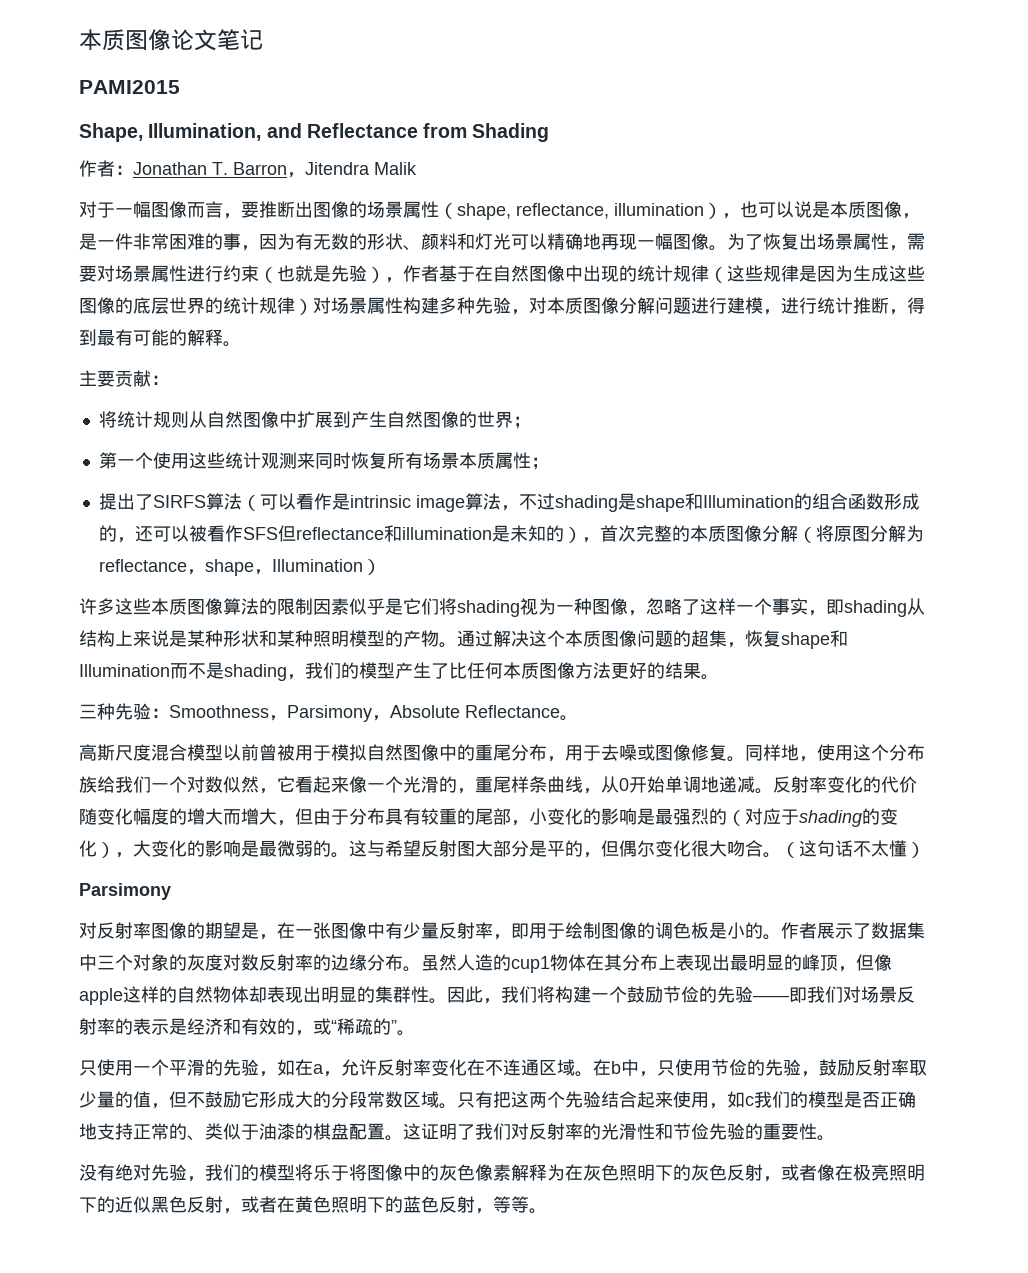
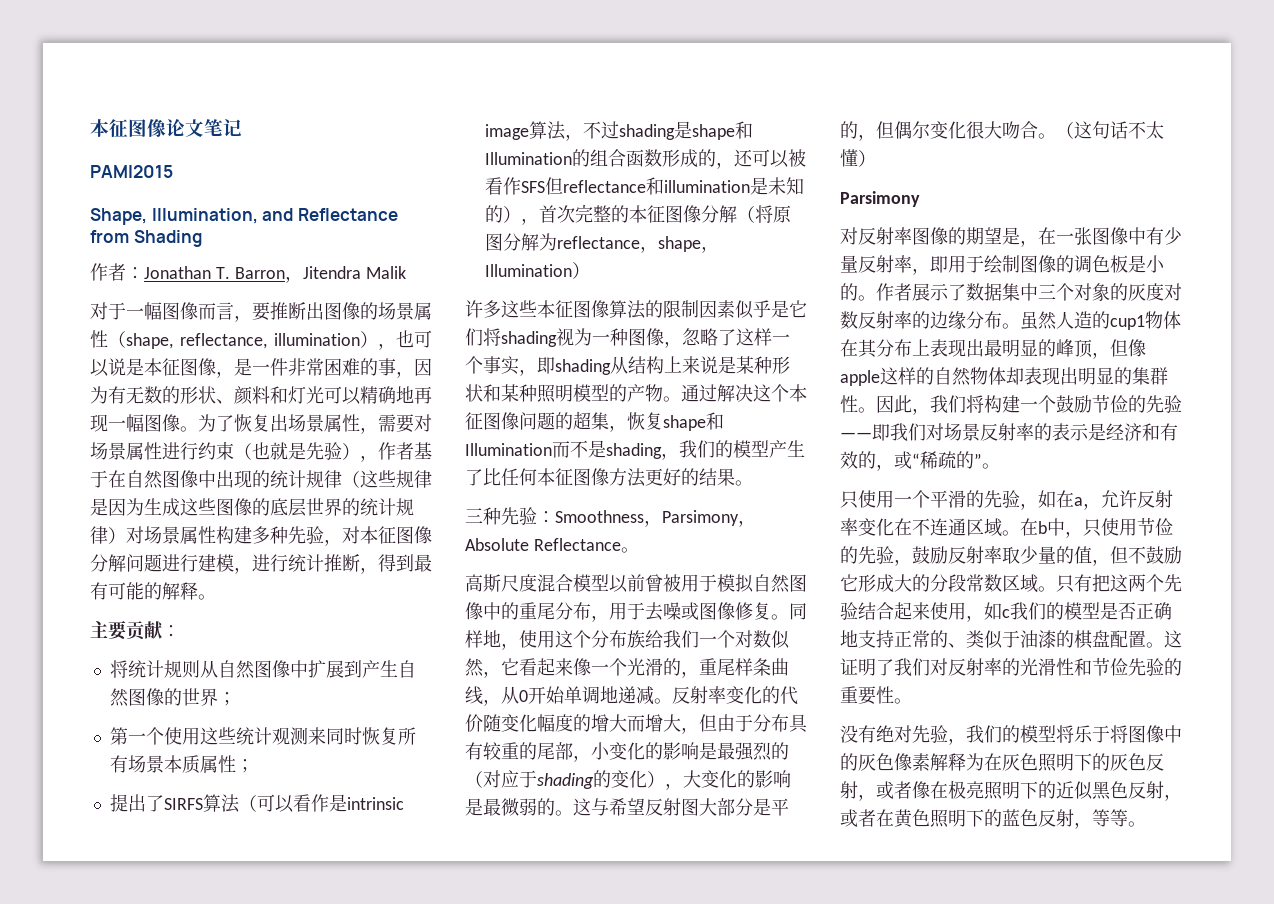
- 本质图像论文笔记
+ 本征图像论文笔记
- 对于一幅图像而言，要推断出图像的场景属性（shape, reflectance, illumination），也可以说是本质图像，是一件非常困难的事，因为有无数的形状、颜料和灯光可以精确地再现一幅图像。
+ 对于一幅图像而言，要推断出图像的场景属性（shape, reflectance, illumination），也可以说是本征图像，是一件非常困难的事，因为有无数的形状、颜料和灯光可以精确地再现一幅图像。
- 为了恢复出场景属性，需要对场景属性进行约束（也就是先验），作者基于在自然图像中出现的统计规律（这些规律是因为生成这些图像的底层世界的统计规律）对场景属性构建多种先验，对本质图像分解问题进行建模，进行统计推断，得到最有可能的解释。
+ 为了恢复出场景属性，需要对场景属性进行约束（也就是先验），作者基于在自然图像中出现的统计规律（这些规律是因为生成这些图像的底层世界的统计规律）对场景属性构建多种先验，对本征图像分解问题进行建模，进行统计推断，得到最有可能的解释。
- 提出了SIRFS算法（可以看作是intrinsic image算法，不过shading是shape和Illumination的组合函数形成的，还可以被看作SFS但reflectance和illumination是未知的），首次完整的本质图像分解（将原图分解为reflectance，shape，Illumination）
+ 提出了SIRFS算法（可以看作是intrinsic image算法，不过shading是shape和Illumination的组合函数形成的，还可以被看作SFS但reflectance和illumination是未知的），首次完整的本征图像分解（将原图分解为reflectance，shape，Illumination）
- 许多这些本质图像算法的限制因素似乎是它们将shading视为一种图像，忽略了这样一个事实，即shading从结构上来说是某种形状和某种照明模型的产物。
+ 许多这些本征图像算法的限制因素似乎是它们将shading视为一种图像，忽略了这样一个事实，即shading从结构上来说是某种形状和某种照明模型的产物。
- 通过解决这个本质图像问题的超集，恢复shape和Illumination而不是shading，我们的模型产生了比任何本质图像方法更好的结果。
+ 通过解决这个本征图像问题的超集，恢复shape和Illumination而不是shading，我们的模型产生了比任何本征图像方法更好的结果。

